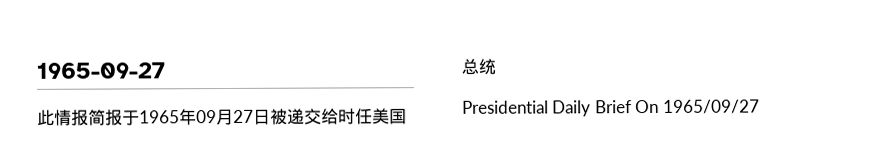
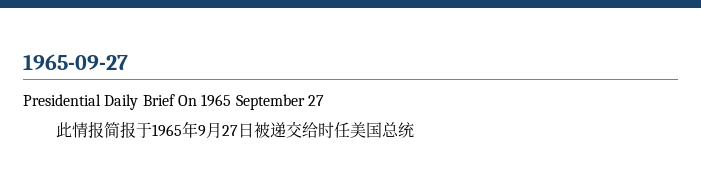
+ Presidential Daily Brief On 1965 September 27
- 此情报简报于1965年09月27日被递交给时任美国总统
+ 此情报简报于1965年9月27日被递交给时任美国总统
- Presidential Daily Brief On 1965/09/27

